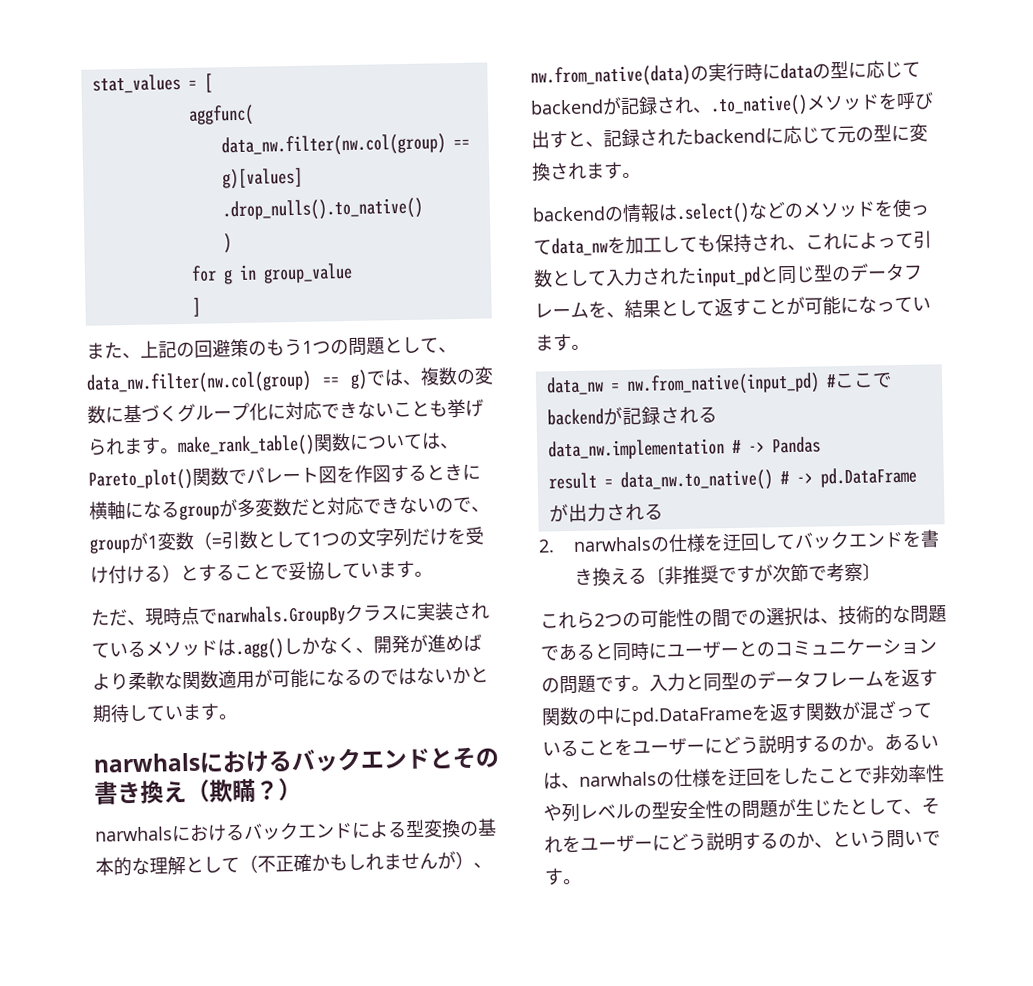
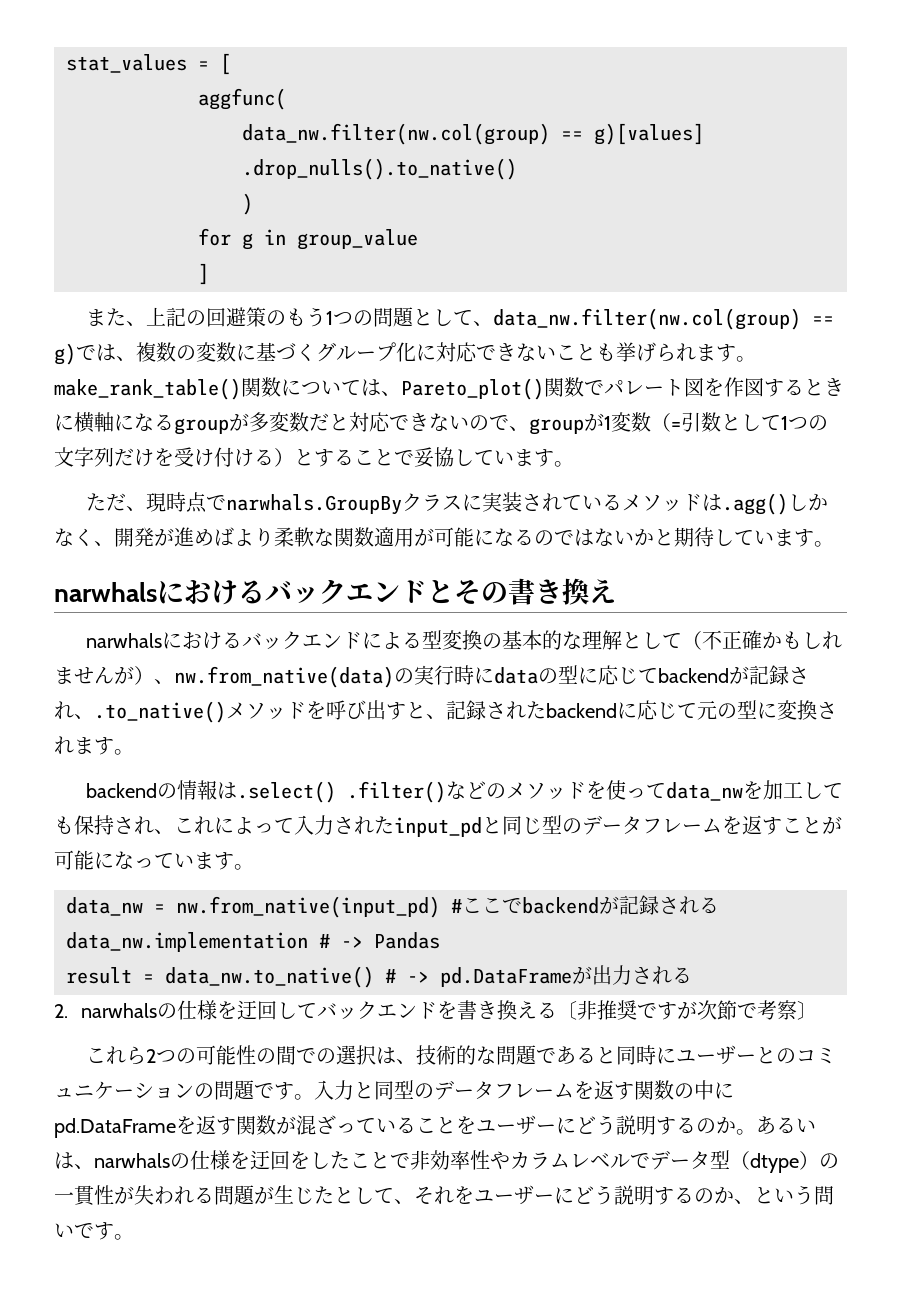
- narwhalsにおけるバックエンドとその書き換え（欺瞞？）
+ narwhalsにおけるバックエンドとその書き換え
- backendの情報は.select()などのメソッドを使ってdata_nwを加工しても保持され、これによって引数として入力されたinput_pdと同じ型のデータフレームを、結果として返すことが可能になっています。
+ backendの情報は.select() .filter()などのメソッドを使ってdata_nwを加工しても保持され、これによって入力されたinput_pdと同じ型のデータフレームを返すことが可能になっています。
- あるいは、narwhalsの仕様を迂回をしたことで非効率性や列レベルの型安全性の問題が生じたとして、それをユーザーにどう説明するのか、という問いです。
+ あるいは、narwhalsの仕様を迂回をしたことで非効率性やカラムレベルでデータ型（dtype）の一貫性が失われる問題が生じたとして、それをユーザーにどう説明するのか、という問いです。

